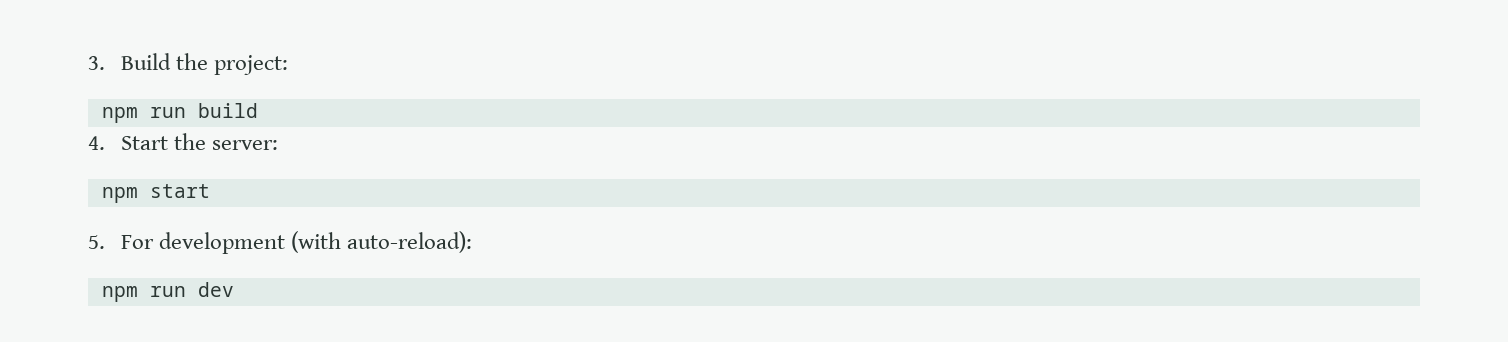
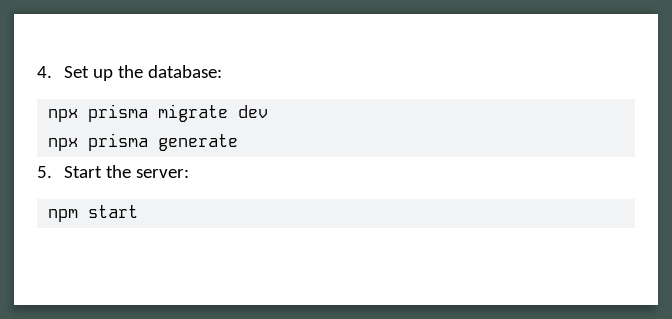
- 3. Build the project:
- npm run build
- 4. Start the server:
+ 4. Set up the database:
+ npx prisma migrate dev
+ npx prisma generate
+ 5. Start the server:
- 5. For development (with auto-reload):
- npm run dev

